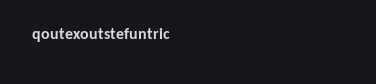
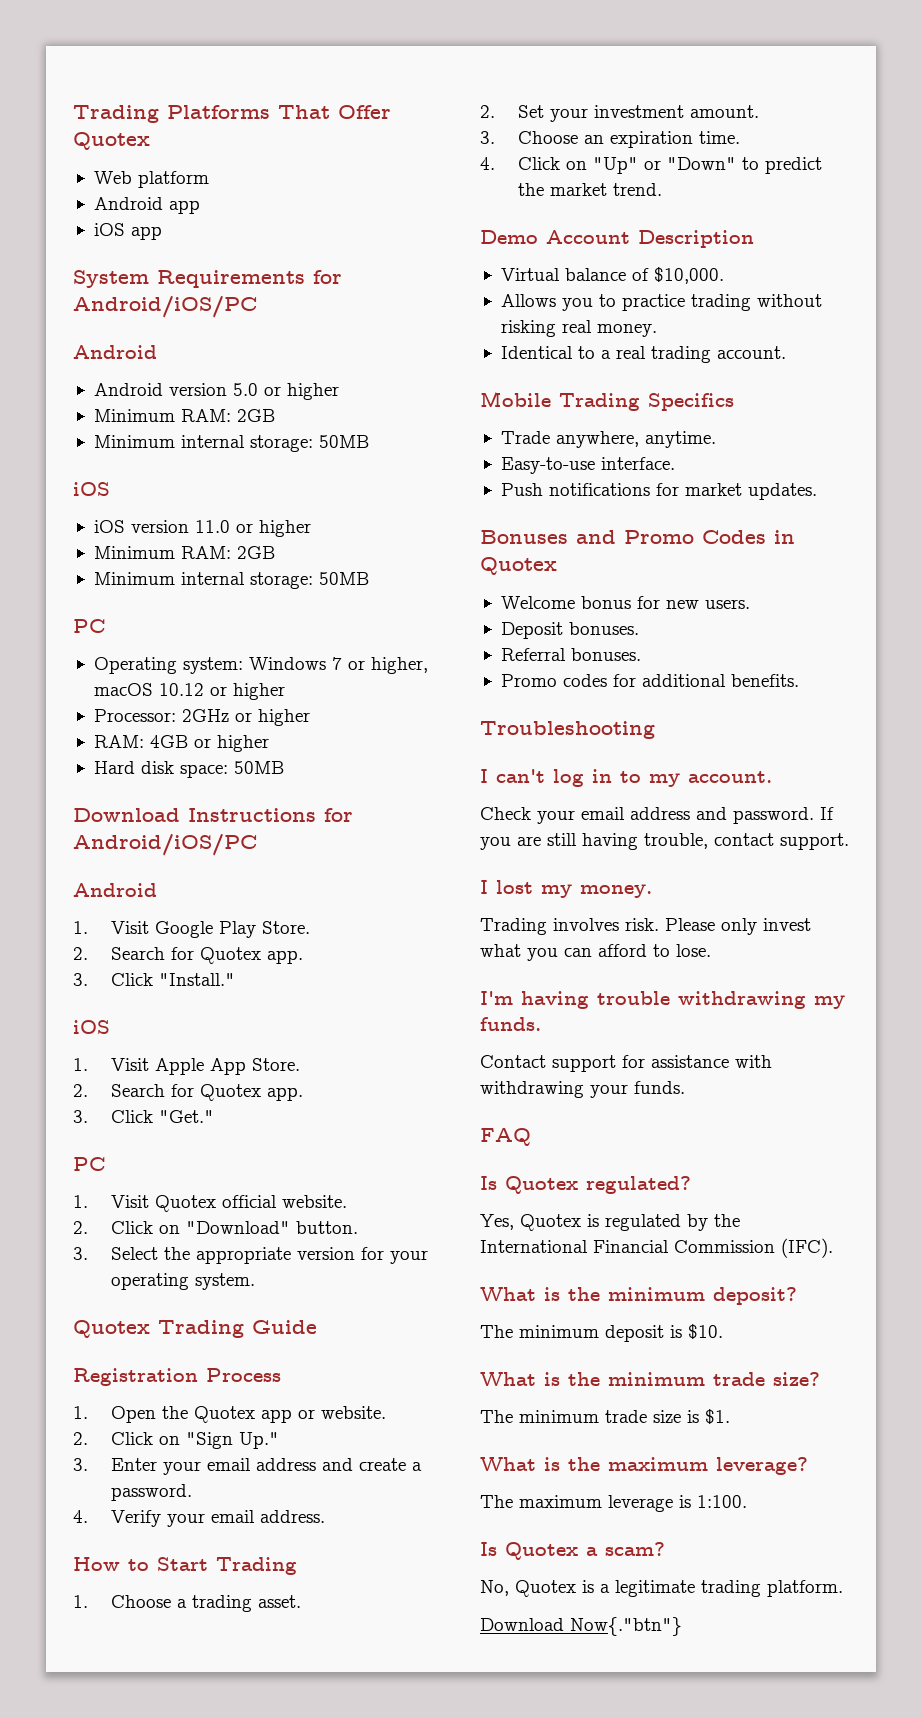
- qoutexoutstefuntric
+ Trading Platforms That Offer Quotex
+ Web platform
+ Android app
+ iOS app
+ System Requirements for Android/iOS/PC
+ Android
+ Android version 5.0 or higher
+ Minimum RAM: 2GB
+ Minimum internal storage: 50MB
+ iOS
+ iOS version 11.0 or higher
+ Minimum RAM: 2GB
+ Minimum internal storage: 50MB
+ PC
+ Operating system: Windows 7 or higher, macOS 10.12 or higher
+ Processor: 2GHz or higher
+ RAM: 4GB or higher
+ Hard disk space: 50MB
+ Download Instructions for Android/iOS/PC
+ Android
+ 1. Visit Google Play Store.
+ 2. Search for Quotex app.
+ 3. Click "Install."
+ iOS
+ 1. Visit Apple App Store.
+ 2. Search for Quotex app.
+ 3. Click "Get."
+ PC
+ 1. Visit Quotex official website.
+ 2. Click on "Download" button.
+ 3. Select the appropriate version for your operating system.
+ Quotex Trading Guide
+ Registration Process
+ 1. Open the Quotex app or website.
+ 2. Click on "Sign Up."
+ 3. Enter your email address and create a password.
+ 4. Verify your email address.
+ How to Start Trading
+ 1. Choose a trading asset.
+ 2. Set your investment amount.
+ 3. Choose an expiration time.
+ 4. Click on "Up" or "Down" to predict the market trend.
+ Demo Account Description
+ Virtual balance of $10,000.
+ Allows you to practice trading without risking real money.
+ Identical to a real trading account.
+ Mobile Trading Specifics
+ Trade anywhere, anytime.
+ Easy-to-use interface.
+ Push notifications for market updates.
+ Bonuses and Promo Codes in Quotex
+ Welcome bonus for new users.
+ Deposit bonuses.
+ Referral bonuses.
+ Promo codes for additional benefits.
+ Troubleshooting
+ I can't log in to my account.
+ Check your email address and password. If you are still having trouble, contact support.
+ I lost my money.
+ Trading involves risk. Please only invest what you can afford to lose.
+ I'm having trouble withdrawing my funds.
+ Contact support for assistance with withdrawing your funds.
+ FAQ
+ Is Quotex regulated?
+ Yes, Quotex is regulated by the International Financial Commission (IFC).
+ What is the minimum deposit?
+ The minimum deposit is $10.
+ What is the minimum trade size?
+ The minimum trade size is $1.
+ What is the maximum leverage?
+ The maximum leverage is 1:100.
+ Is Quotex a scam?
+ No, Quotex is a legitimate trading platform.
+ Download Now{."btn"}

